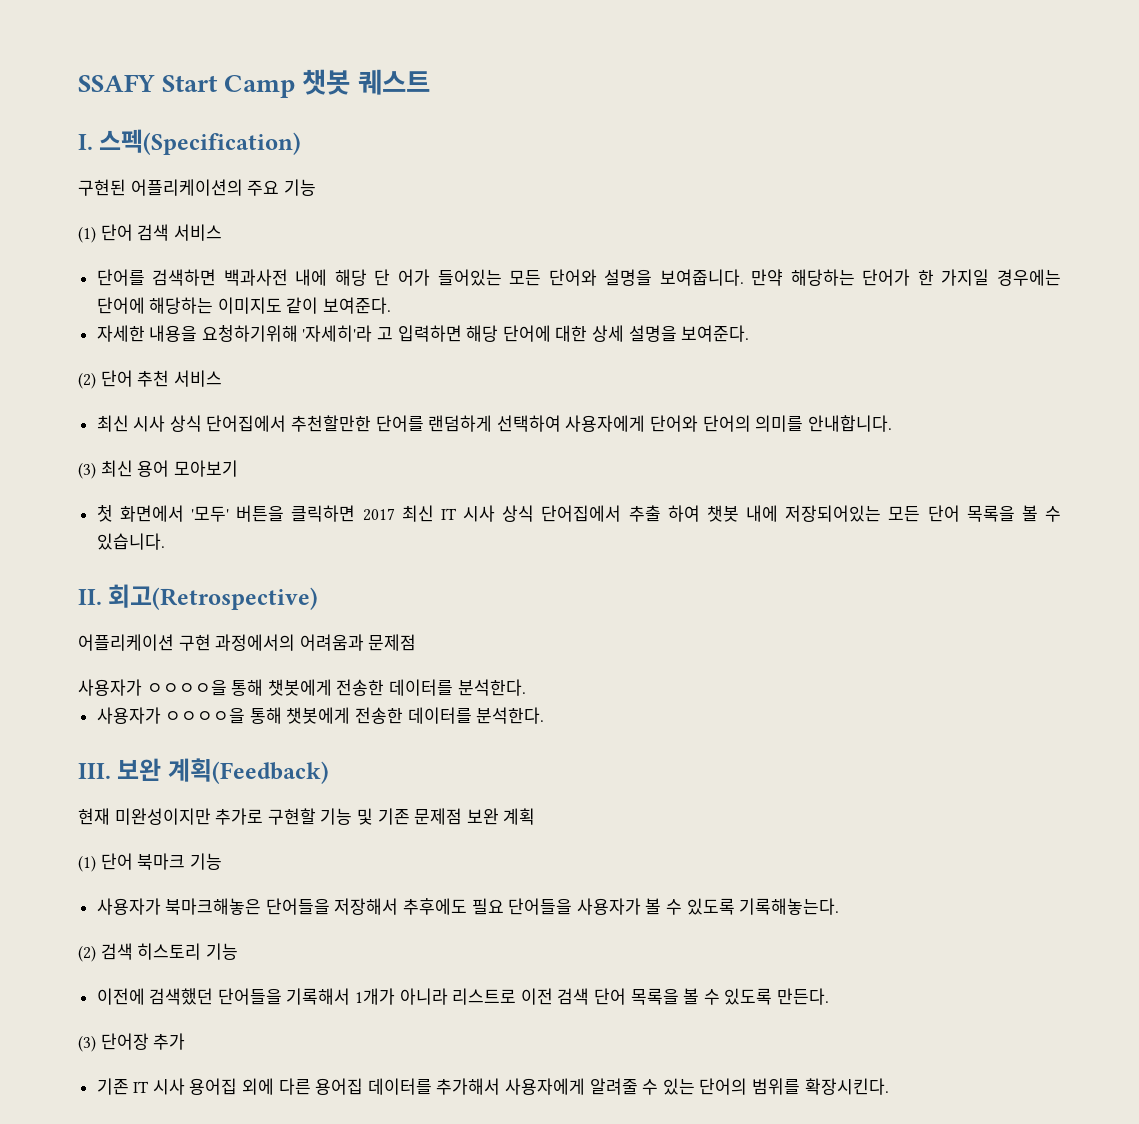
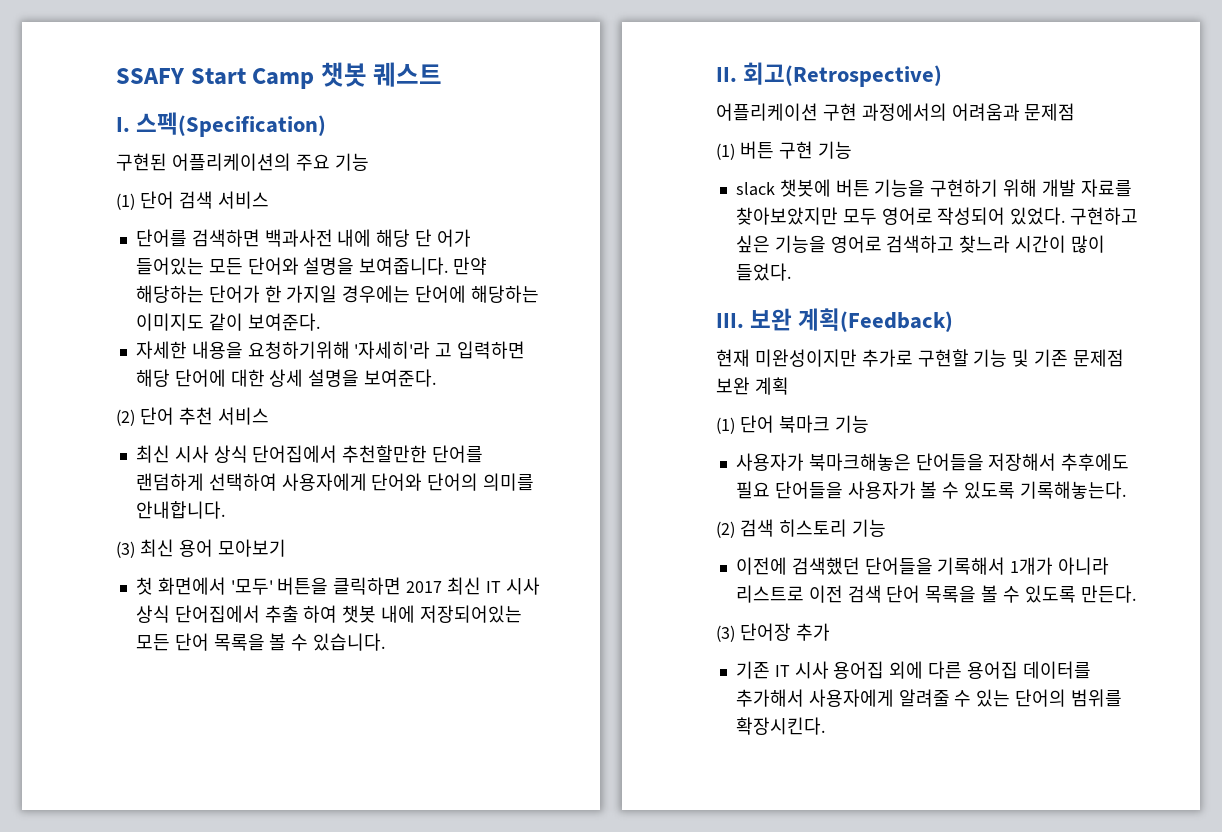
  어플리케이션 구현 과정에서의 어려움과 문제점
- 사용자가 ㅇㅇㅇㅇ을 통해 챗봇에게 전송한 데이터를 분석한다.
- 사용자가 ㅇㅇㅇㅇ을 통해 챗봇에게 전송한 데이터를 분석한다.
+ (1) 버튼 구현 기능
+ slack 챗봇에 버튼 기능을 구현하기 위해 개발 자료를 찾아보았지만 모두 영어로 작성되어 있었다. 구현하고 싶은 기능을 영어로 검색하고 찾느라 시간이 많이 들었다.

